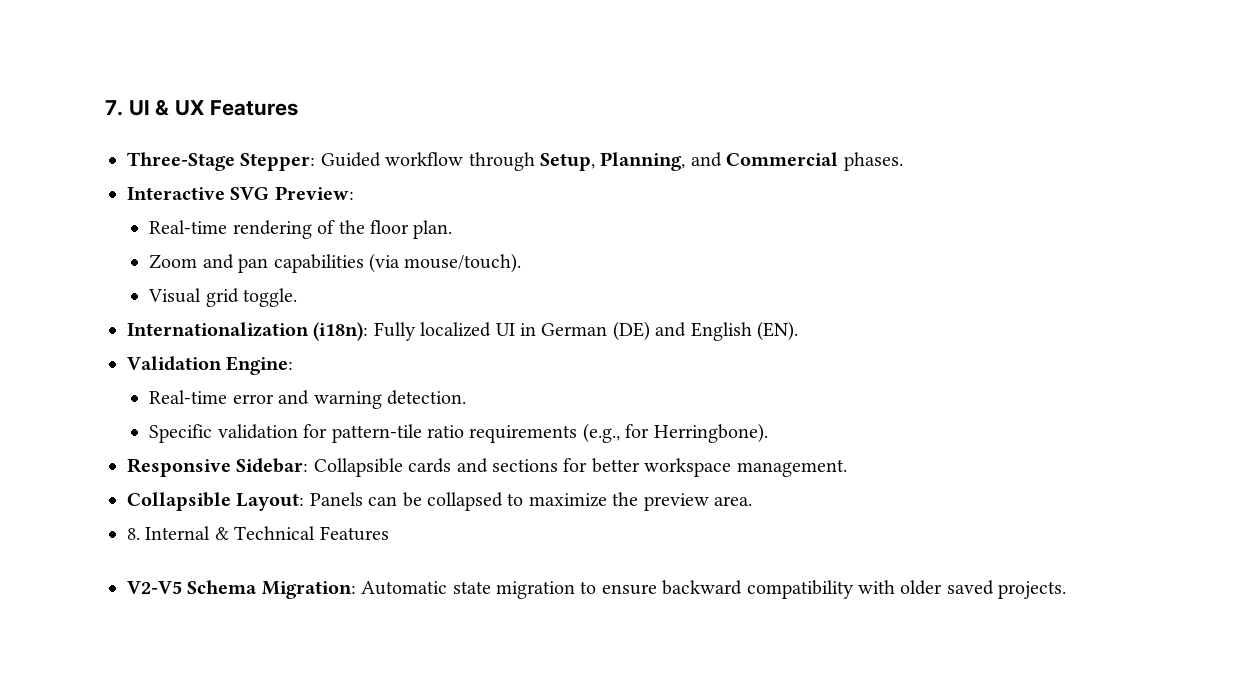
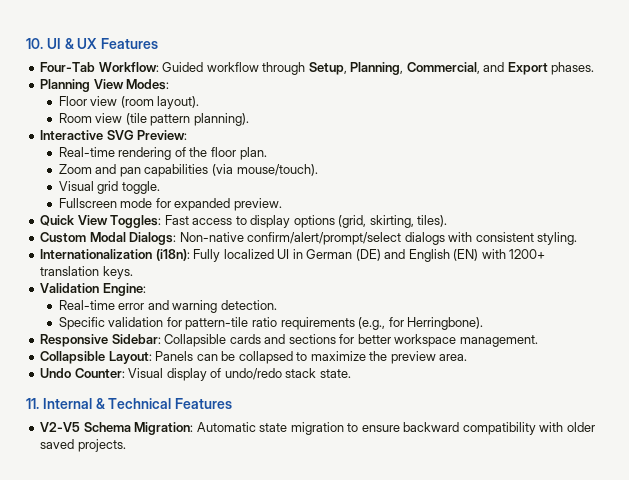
- 7. UI & UX Features
+ 10. UI & UX Features
- Three-Stage Stepper: Guided workflow through Setup, Planning, and Commercial phases.
+ Four-Tab Workflow: Guided workflow through Setup, Planning, Commercial, and Export phases.
+ Planning View Modes:
+ Floor view (room layout).
+ Room view (tile pattern planning).
+ Fullscreen mode for expanded preview.
+ Quick View Toggles: Fast access to display options (grid, skirting, tiles).
+ Custom Modal Dialogs: Non-native confirm/alert/prompt/select dialogs with consistent styling.
- Internationalization (i18n): Fully localized UI in German (DE) and English (EN).
+ Internationalization (i18n): Fully localized UI in German (DE) and English (EN) with 1200+ translation keys.
- 8. Internal & Technical Features
+ Undo Counter: Visual display of undo/redo stack state.
+ 11. Internal & Technical Features

